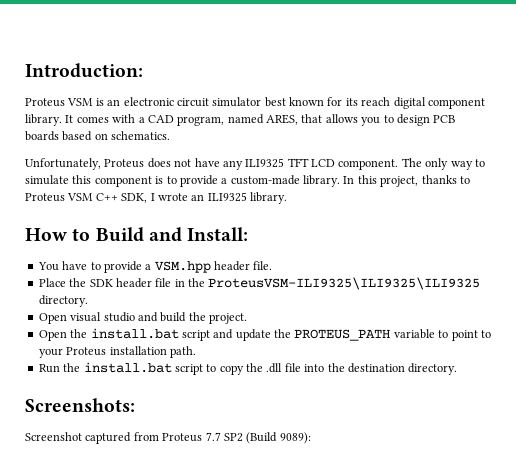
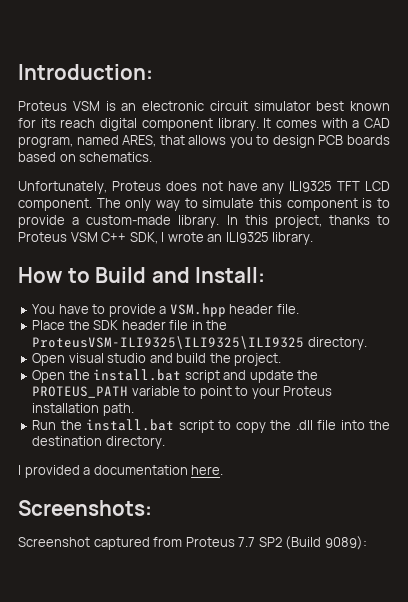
+ I provided a documentation here.

